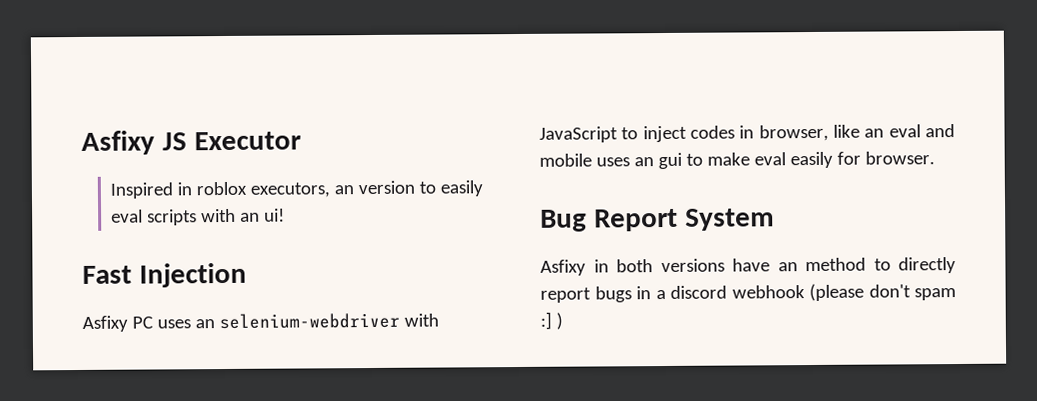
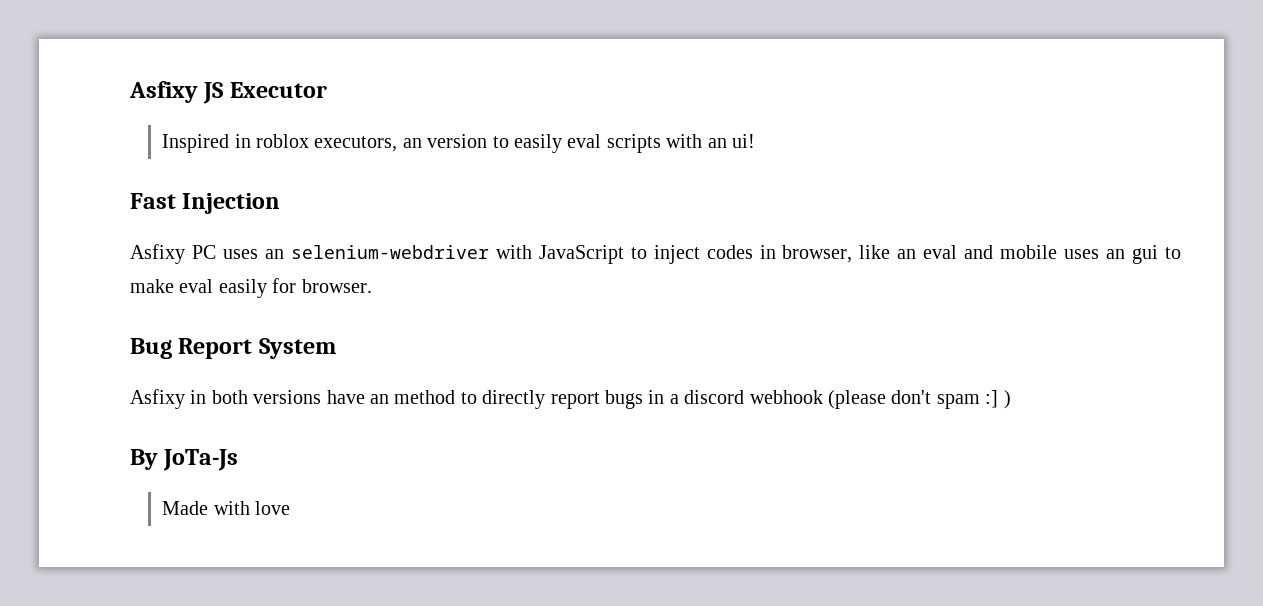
+ By JoTa-Js
+ Made with love

